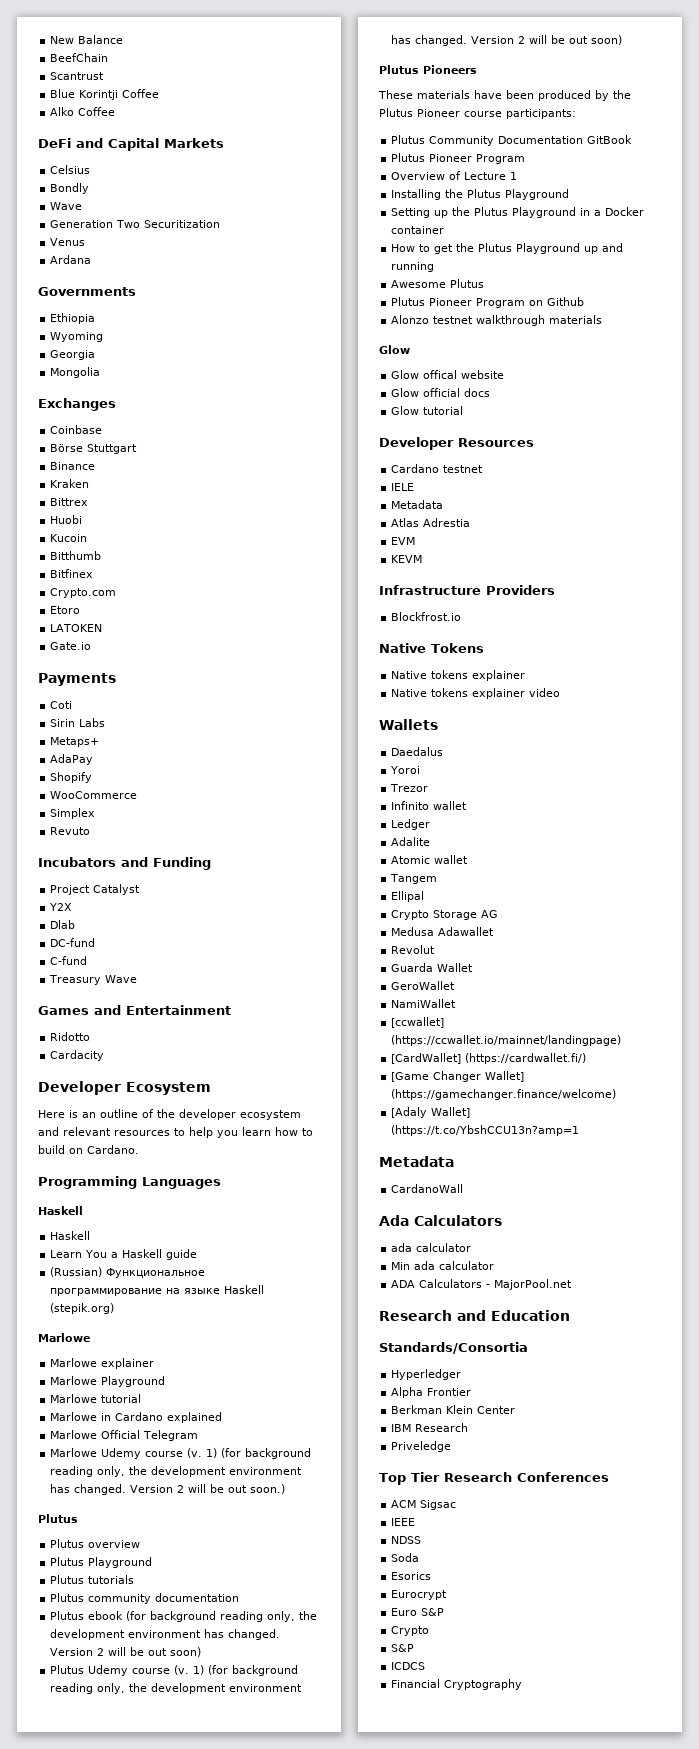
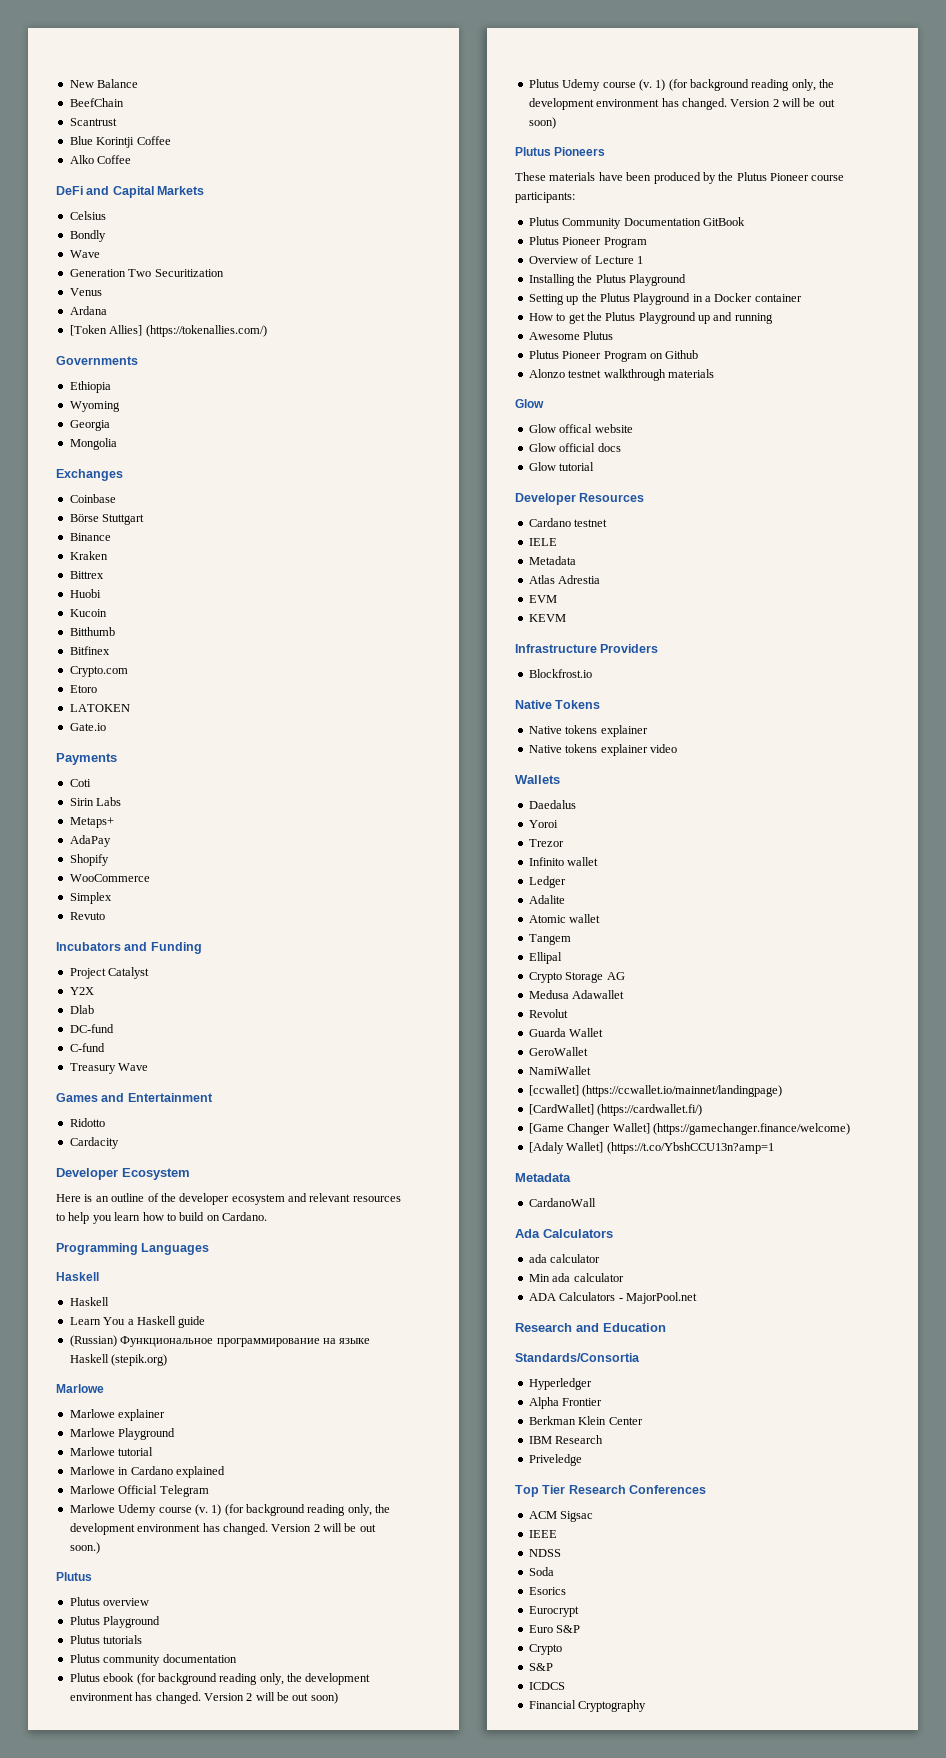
+ [Token Allies] (https://tokenallies.com/)

